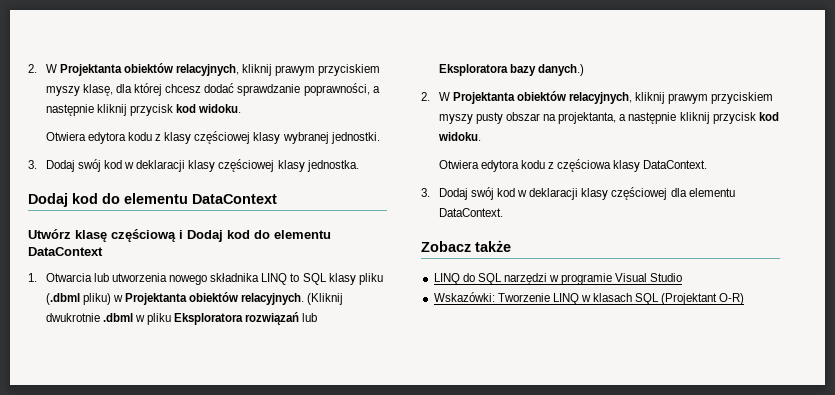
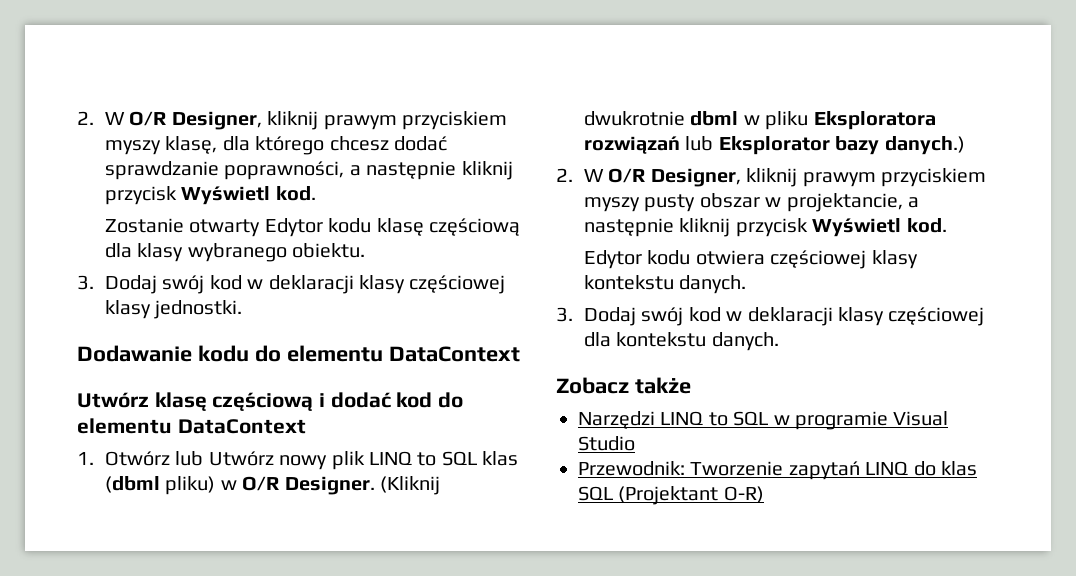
- 2. W Projektanta obiektów relacyjnych, kliknij prawym przyciskiem myszy klasę, dla której chcesz dodać sprawdzanie poprawności, a następnie kliknij przycisk kod widoku.
- Otwiera edytora kodu z klasy częściowej klasy wybranej jednostki.
+ 2. W O/R Designer, kliknij prawym przyciskiem myszy klasę, dla którego chcesz dodać sprawdzanie poprawności, a następnie kliknij przycisk Wyświetl kod.
+ Zostanie otwarty Edytor kodu klasę częściową dla klasy wybranego obiektu.
- 3. Dodaj swój kod w deklaracji klasy częściowej klasy jednostka.
- Dodaj kod do elementu DataContext
+ 3. Dodaj swój kod w deklaracji klasy częściowej klasy jednostki.
+ Dodawanie kodu do elementu DataContext
- Utwórz klasę częściową i Dodaj kod do elementu DataContext
+ Utwórz klasę częściową i dodać kod do elementu DataContext
- 1. Otwarcia lub utworzenia nowego składnika LINQ to SQL klasy pliku (.dbml pliku) w Projektanta obiektów relacyjnych.
+ 1. Otwórz lub Utwórz nowy plik LINQ to SQL klas (dbml pliku) w O/R Designer.
- (Kliknij dwukrotnie .dbml w pliku Eksploratora rozwiązań lub Eksploratora bazy danych.)
+ (Kliknij dwukrotnie dbml w pliku Eksploratora rozwiązań lub Eksplorator bazy danych.)
- 2. W Projektanta obiektów relacyjnych, kliknij prawym przyciskiem myszy pusty obszar na projektanta, a następnie kliknij przycisk kod widoku.
- Otwiera edytora kodu z częściowa klasy DataContext.
+ 2. W O/R Designer, kliknij prawym przyciskiem myszy pusty obszar w projektancie, a następnie kliknij przycisk Wyświetl kod.
+ Edytor kodu otwiera częściowej klasy kontekstu danych.
- 3. Dodaj swój kod w deklaracji klasy częściowej dla elementu DataContext.
+ 3. Dodaj swój kod w deklaracji klasy częściowej dla kontekstu danych.
- LINQ do SQL narzędzi w programie Visual Studio
+ Narzędzi LINQ to SQL w programie Visual Studio
- Wskazówki: Tworzenie LINQ w klasach SQL (Projektant O-R)
+ Przewodnik: Tworzenie zapytań LINQ do klas SQL (Projektant O-R)

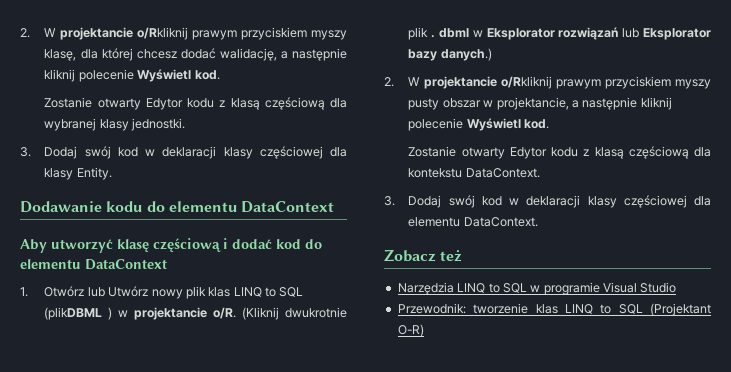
- 2. W O/R Designer, kliknij prawym przyciskiem myszy klasę, dla którego chcesz dodać sprawdzanie poprawności, a następnie kliknij przycisk Wyświetl kod.
- Zostanie otwarty Edytor kodu klasę częściową dla klasy wybranego obiektu.
- 3. Dodaj swój kod w deklaracji klasy częściowej klasy jednostki.
+ 2. W projektancie o/Rkliknij prawym przyciskiem myszy klasę, dla której chcesz dodać walidację, a następnie kliknij polecenie Wyświetl kod.
+ Zostanie otwarty Edytor kodu z klasą częściową dla wybranej klasy jednostki.
+ 3. Dodaj swój kod w deklaracji klasy częściowej dla klasy Entity.
- Utwórz klasę częściową i dodać kod do elementu DataContext
+ Aby utworzyć klasę częściową i dodać kod do elementu DataContext
- 1. Otwórz lub Utwórz nowy plik LINQ to SQL klas (dbml pliku) w O/R Designer. (Kliknij dwukrotnie dbml w pliku Eksploratora rozwiązań lub Eksplorator bazy danych.)
+ 1. Otwórz lub Utwórz nowy plik klas LINQ to SQL (plikDBML ) w projektancie o/R. (Kliknij dwukrotnie plik . dbml w Eksplorator rozwiązań lub Eksplorator bazy danych.)
- 2. W O/R Designer, kliknij prawym przyciskiem myszy pusty obszar w projektancie, a następnie kliknij przycisk Wyświetl kod.
- Edytor kodu otwiera częściowej klasy kontekstu danych.
- 3. Dodaj swój kod w deklaracji klasy częściowej dla kontekstu danych.
+ 2. W projektancie o/Rkliknij prawym przyciskiem myszy pusty obszar w projektancie, a następnie kliknij polecenie Wyświetl kod.
+ Zostanie otwarty Edytor kodu z klasą częściową dla kontekstu DataContext.
+ 3. Dodaj swój kod w deklaracji klasy częściowej dla elementu DataContext.
- Zobacz także
- Narzędzi LINQ to SQL w programie Visual Studio
+ Zobacz też
+ Narzędzia LINQ to SQL w programie Visual Studio
- Przewodnik: Tworzenie zapytań LINQ do klas SQL (Projektant O-R)
+ Przewodnik: tworzenie klas LINQ to SQL (Projektant O-R)

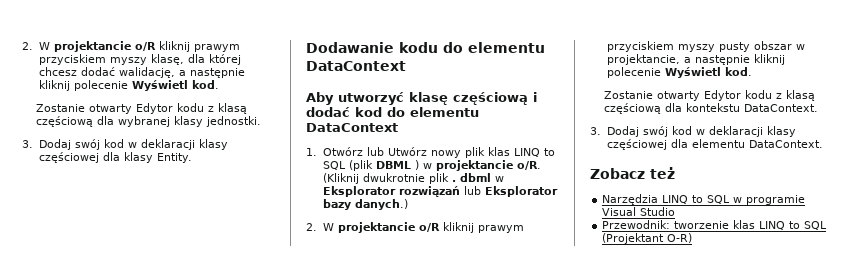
- 2. W projektancie o/Rkliknij prawym przyciskiem myszy klasę, dla której chcesz dodać walidację, a następnie kliknij polecenie Wyświetl kod.
+ 2. W projektancie o/R kliknij prawym przyciskiem myszy klasę, dla której chcesz dodać walidację, a następnie kliknij polecenie Wyświetl kod.
- 1. Otwórz lub Utwórz nowy plik klas LINQ to SQL (plikDBML ) w projektancie o/R.
+ 1. Otwórz lub Utwórz nowy plik klas LINQ to SQL (plik DBML ) w projektancie o/R.
- 2. W projektancie o/Rkliknij prawym przyciskiem myszy pusty obszar w projektancie, a następnie kliknij polecenie Wyświetl kod.
+ 2. W projektancie o/R kliknij prawym przyciskiem myszy pusty obszar w projektancie, a następnie kliknij polecenie Wyświetl kod.

